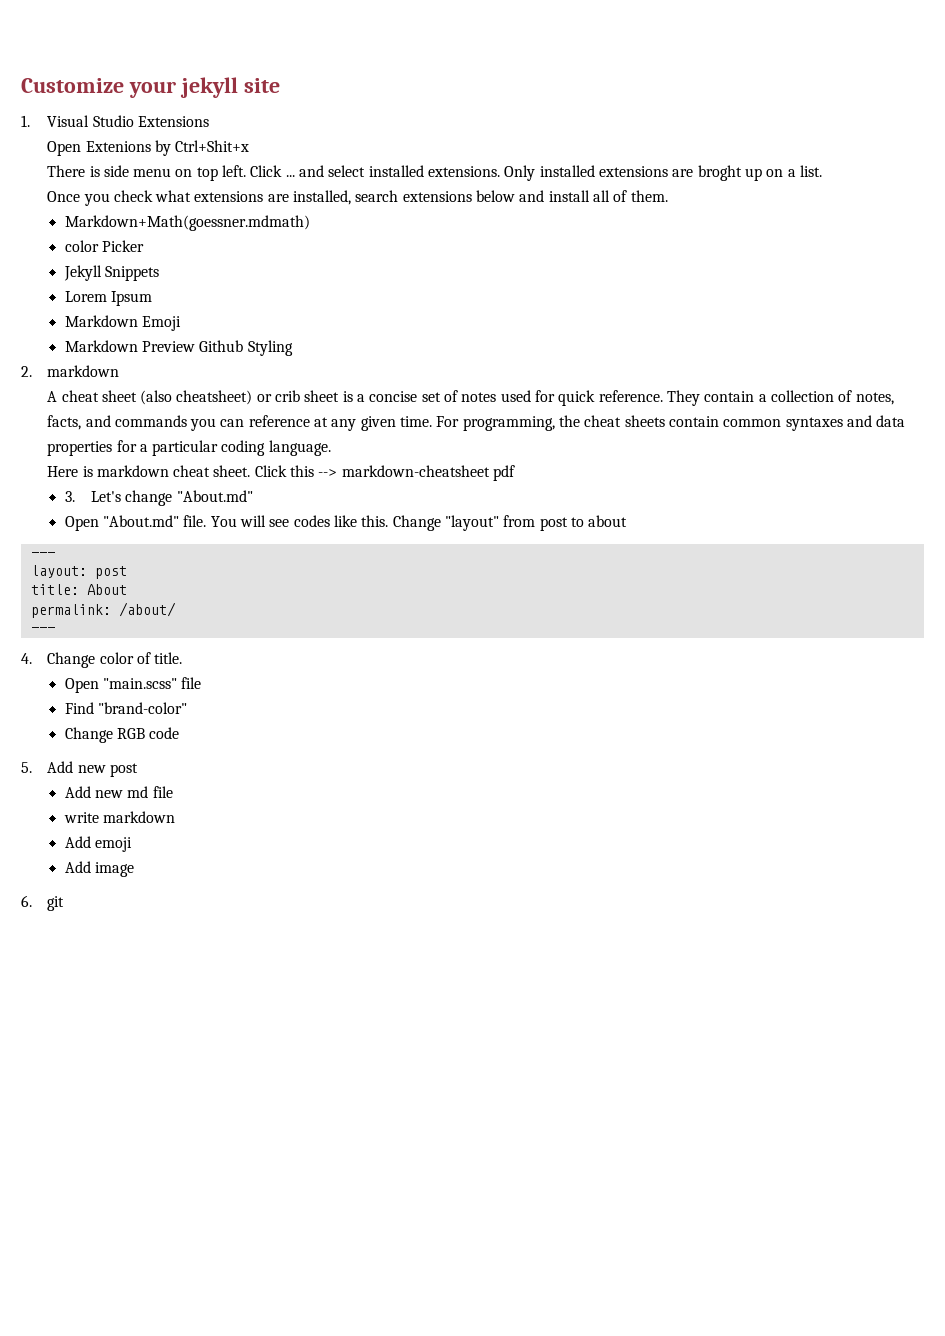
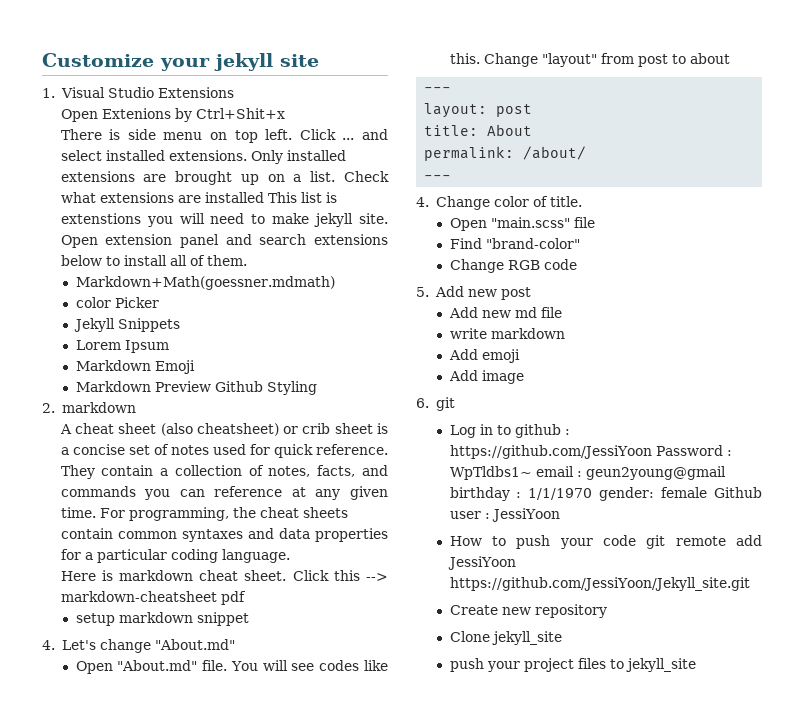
- Only installed extensions are broght up on a list.
- Once you check what extensions are installed, search extensions below and install all of them.
+ Only installed extensions are brought up on a list. Check what extensions are installed This list is extenstions you will need to make jekyll site. Open extension panel and search extensions below to install all of them.
- 3. Let's change "About.md"
+ setup markdown snippet
+ 4. Let's change "About.md"
+ Log in to github : https://github.com/JessiYoon Password : WpTldbs1~ email : geun2young@gmail birthday : 1/1/1970 gender: female Github user : JessiYoon
+ How to push your code git remote add JessiYoon https://github.com/JessiYoon/Jekyll_site.git
+ Create new repository
+ Clone jekyll_site
+ push your project files to jekyll_site

